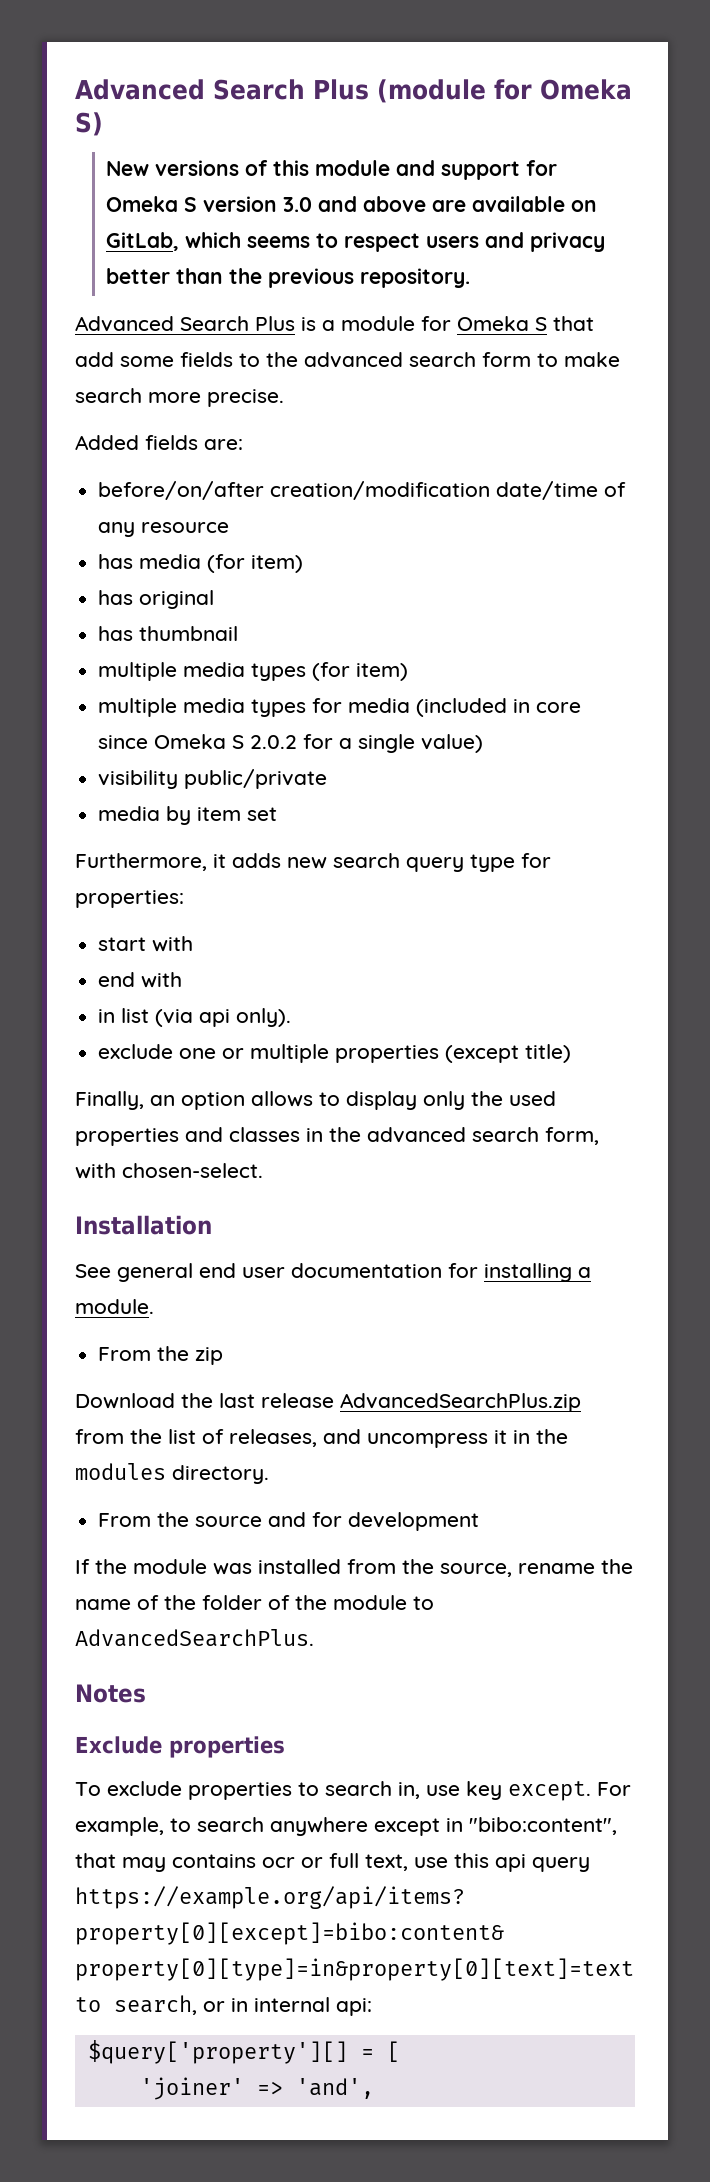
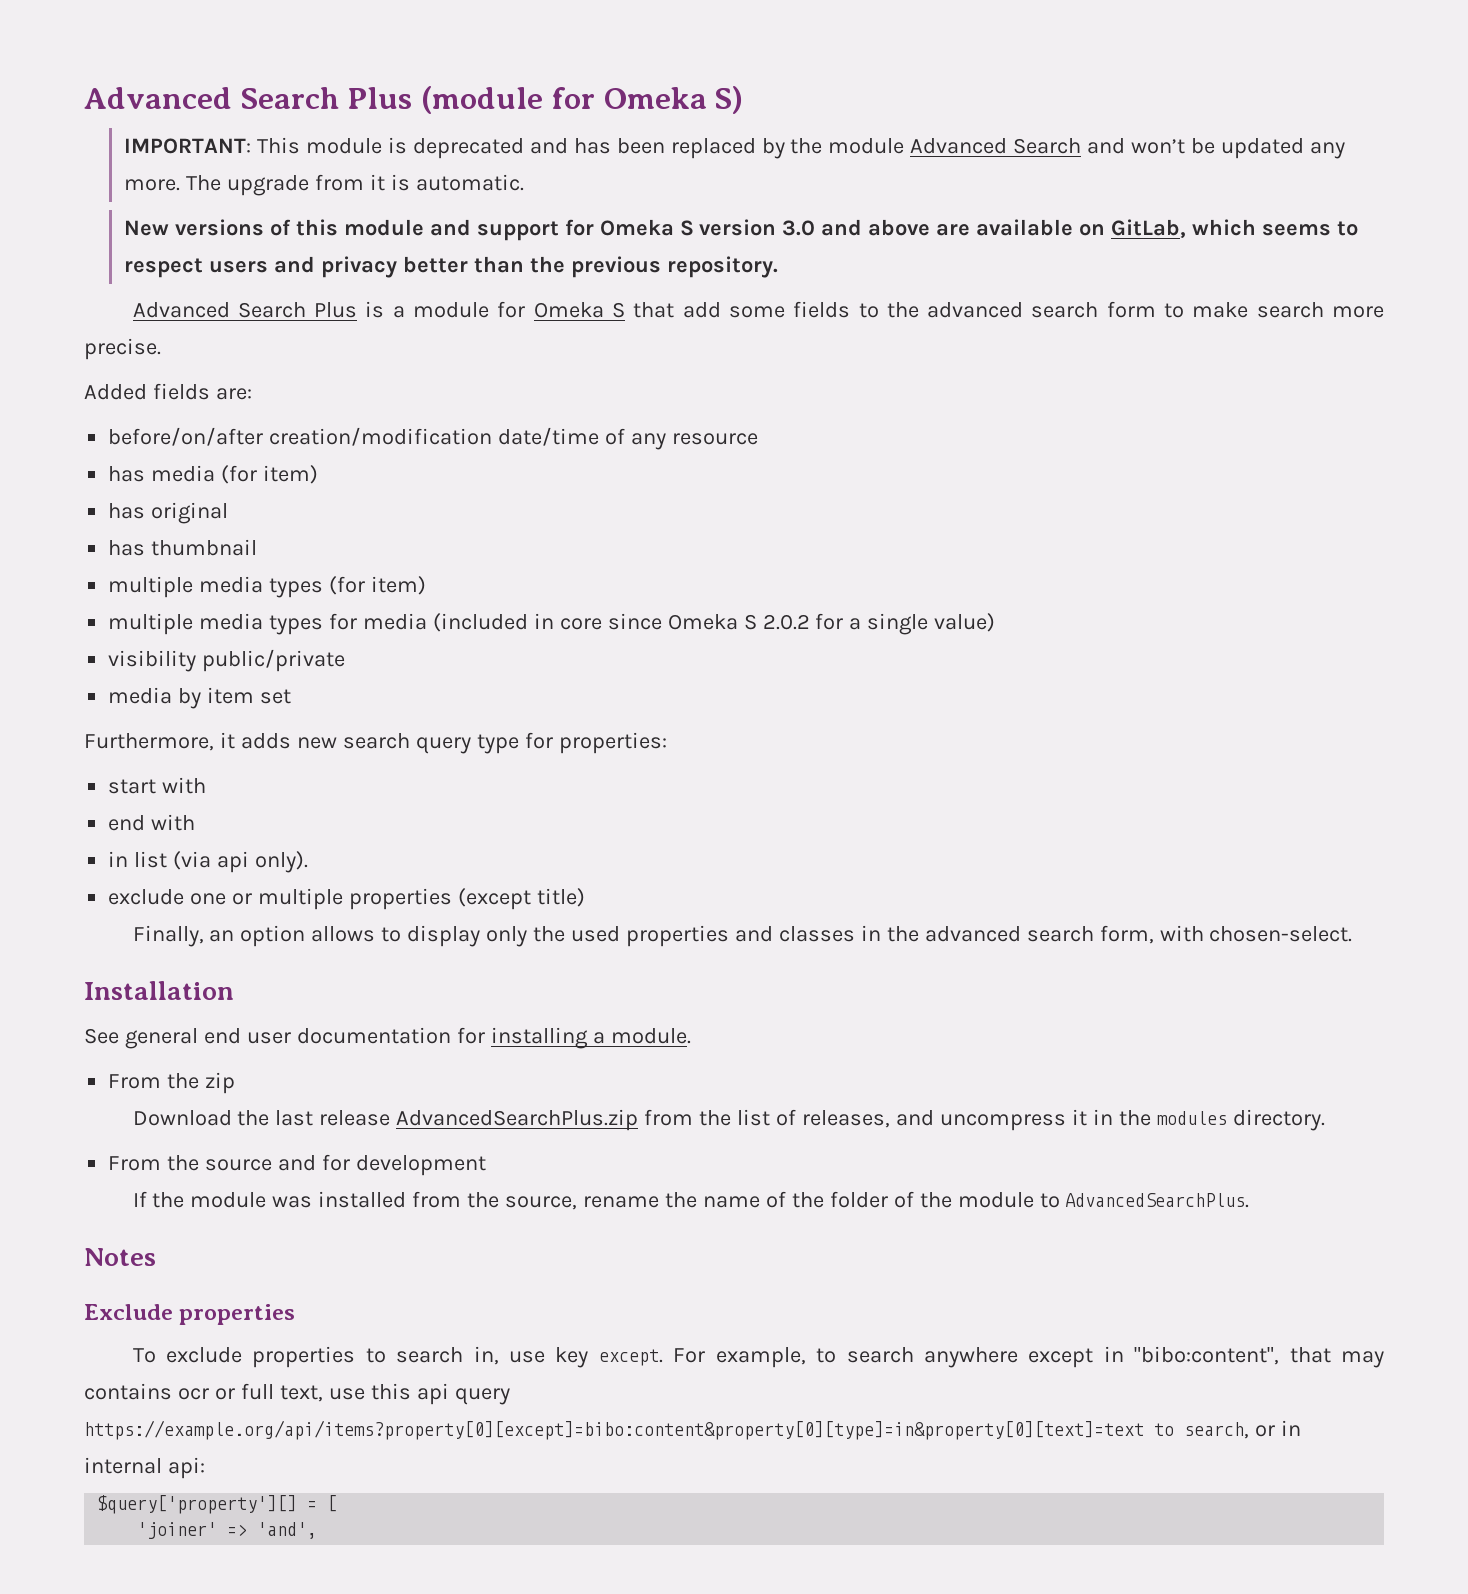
+ IMPORTANT: This module is deprecated and has been replaced by the module Advanced Search and won’t be updated any more. The upgrade from it is automatic.

